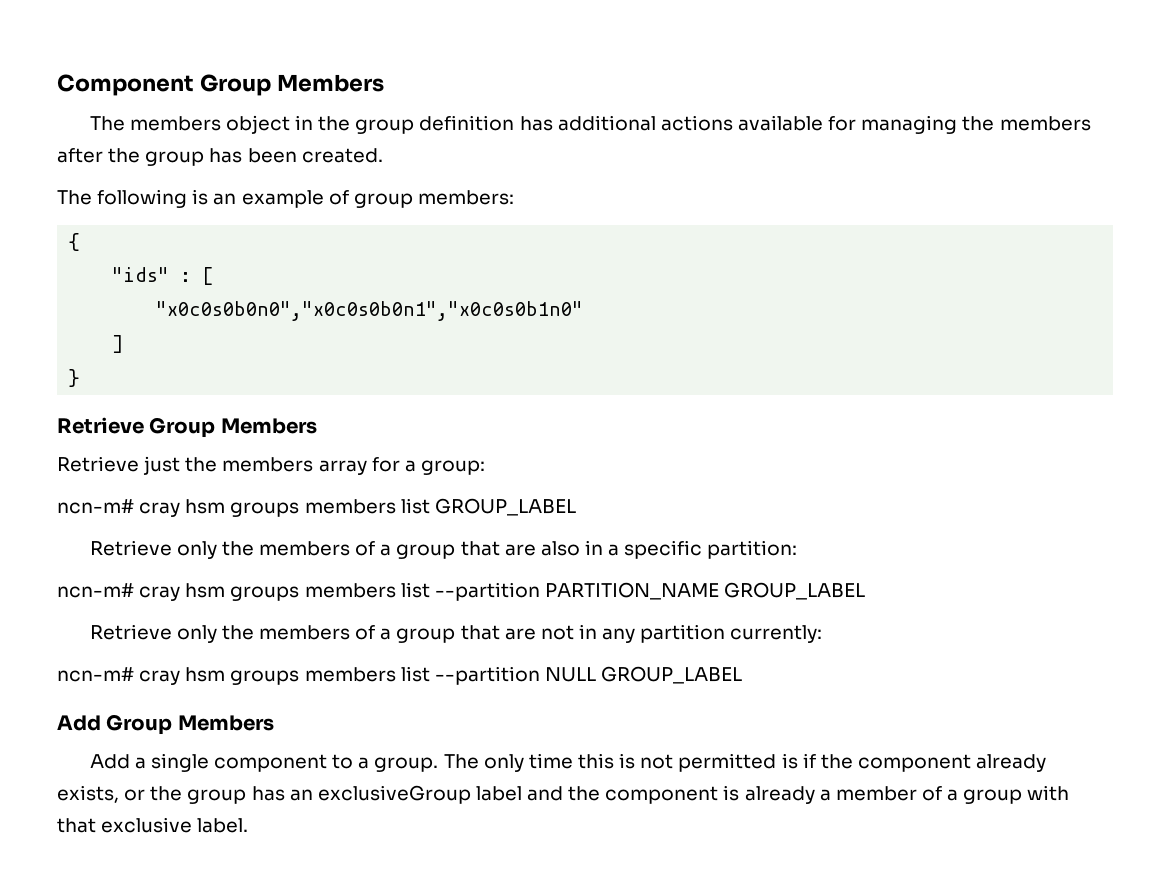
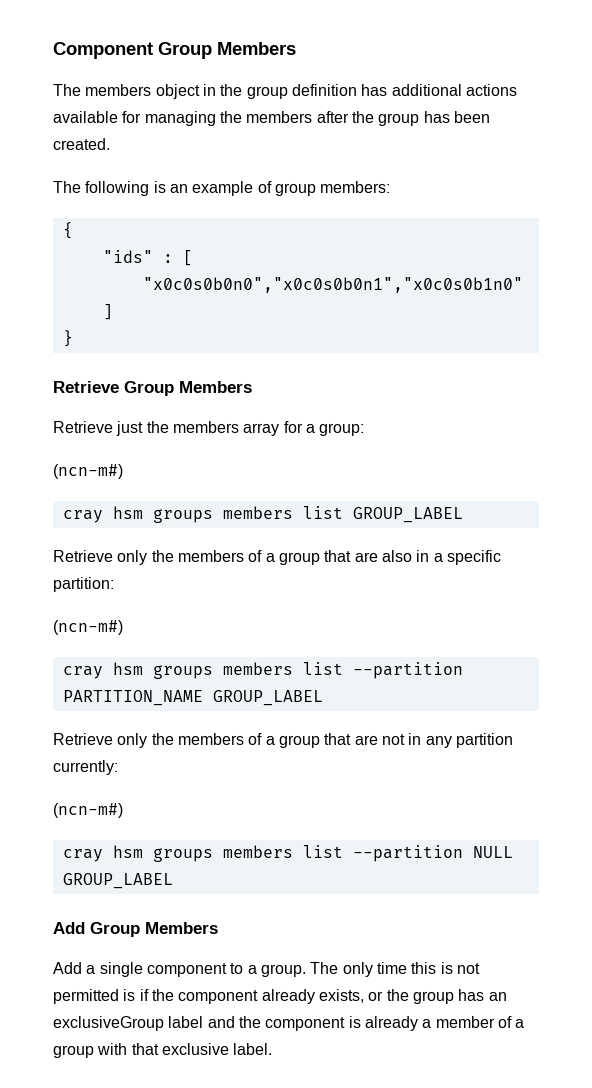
  Retrieve just the members array for a group:
- ncn-m# cray hsm groups members list GROUP_LABEL
+ (ncn-m#)
+ cray hsm groups members list GROUP_LABEL
  Retrieve only the members of a group that are also in a specific partition:
- ncn-m# cray hsm groups members list --partition PARTITION_NAME GROUP_LABEL
+ (ncn-m#)
+ cray hsm groups members list --partition PARTITION_NAME GROUP_LABEL
  Retrieve only the members of a group that are not in any partition currently:
- ncn-m# cray hsm groups members list --partition NULL GROUP_LABEL
+ (ncn-m#)
+ cray hsm groups members list --partition NULL GROUP_LABEL

